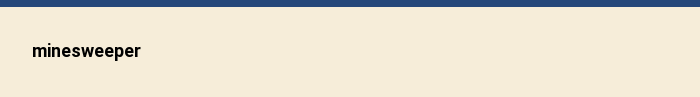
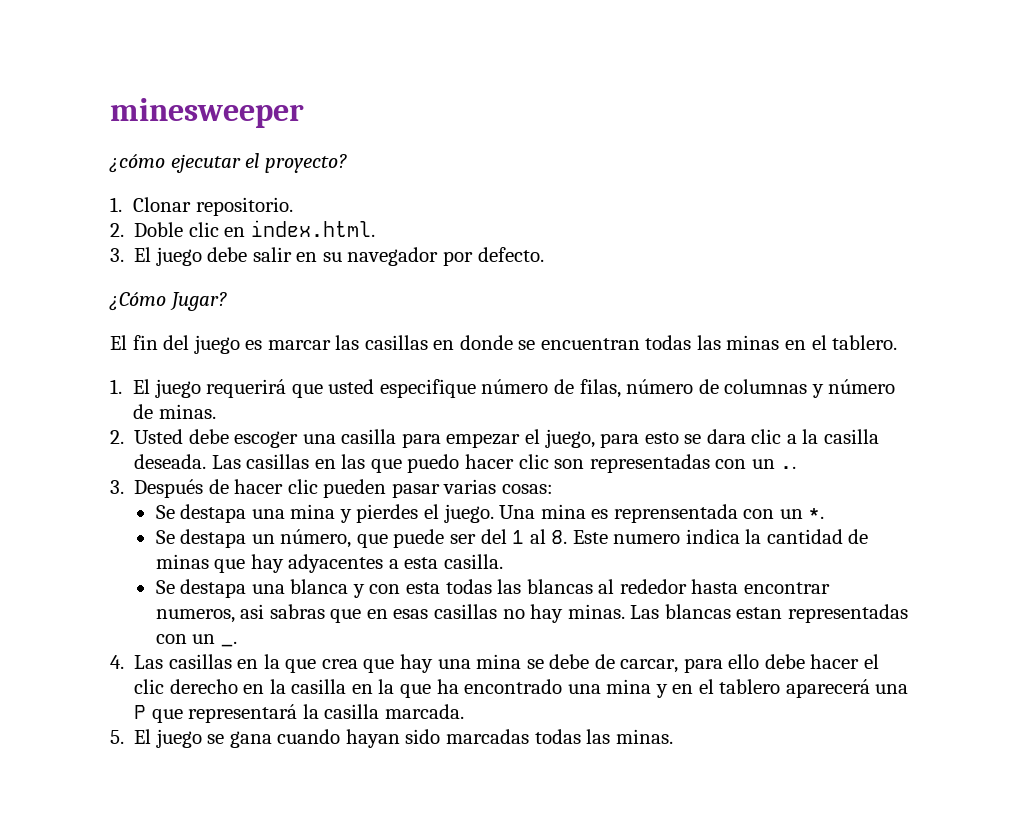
+ ¿cómo ejecutar el proyecto?
+ 1. Clonar repositorio.
+ 2. Doble clic en index.html.
+ 3. El juego debe salir en su navegador por defecto.
+ ¿Cómo Jugar?
+ El fin del juego es marcar las casillas en donde se encuentran todas las minas en el tablero.
+ 1. El juego requerirá que usted especifique número de filas, número de columnas y número de minas.
+ 2. Usted debe escoger una casilla para empezar el juego, para esto se dara clic a la casilla deseada. Las casillas en las que puedo hacer clic son representadas con un ..
+ 3. Después de hacer clic pueden pasar varias cosas:
+ Se destapa una mina y pierdes el juego. Una mina es reprensentada con un *.
+ Se destapa un número, que puede ser del 1 al 8. Este numero indica la cantidad de minas que hay adyacentes a esta casilla.
+ Se destapa una blanca y con esta todas las blancas al rededor hasta encontrar numeros, asi sabras que en esas casillas no hay minas. Las blancas estan representadas con un _.
+ 4. Las casillas en la que crea que hay una mina se debe de carcar, para ello debe hacer el clic derecho en la casilla en la que ha encontrado una mina y en el tablero aparecerá una P que representará la casilla marcada.
+ 5. El juego se gana cuando hayan sido marcadas todas las minas.

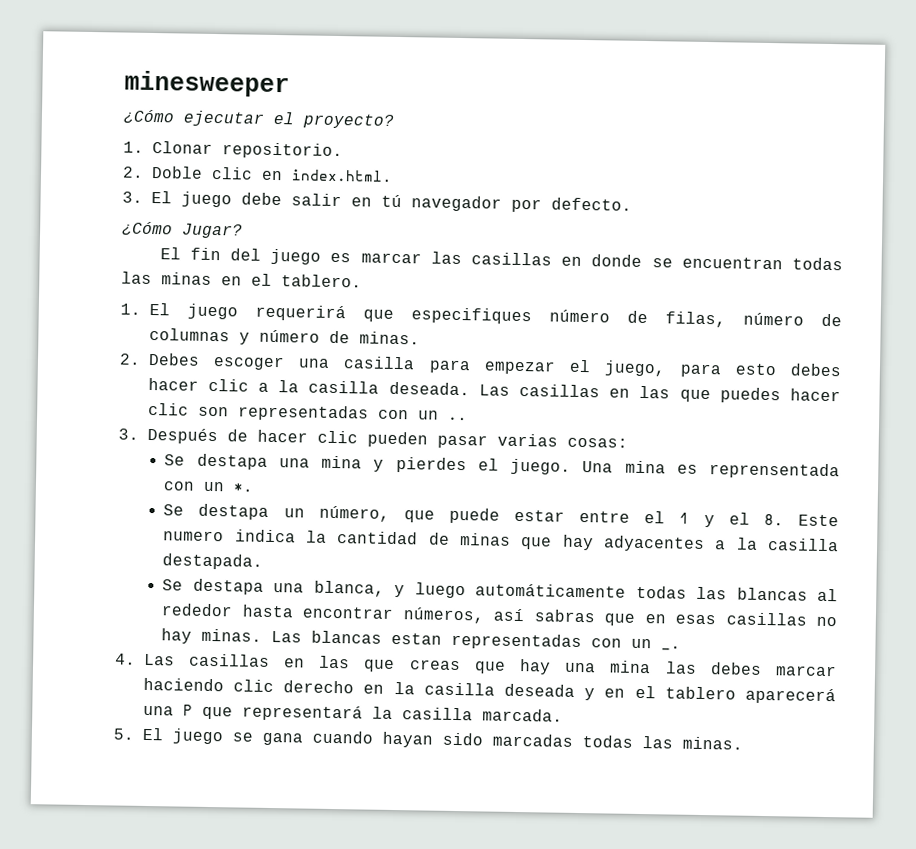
- ¿cómo ejecutar el proyecto?
+ ¿Cómo ejecutar el proyecto?
- 3. El juego debe salir en su navegador por defecto.
+ 3. El juego debe salir en tú navegador por defecto.
- 1. El juego requerirá que usted especifique número de filas, número de columnas y número de minas.
+ 1. El juego requerirá que especifiques número de filas, número de columnas y número de minas.
- 2. Usted debe escoger una casilla para empezar el juego, para esto se dara clic a la casilla deseada.
+ 2. Debes escoger una casilla para empezar el juego, para esto debes hacer clic a la casilla deseada.
- Las casillas en las que puedo hacer clic son representadas con un ..
+ Las casillas en las que puedes hacer clic son representadas con un ..
- Se destapa un número, que puede ser del 1 al 8. Este numero indica la cantidad de minas que hay adyacentes a esta casilla.
- Se destapa una blanca y con esta todas las blancas al rededor hasta encontrar numeros, asi sabras que en esas casillas no hay minas.
+ Se destapa un número, que puede estar entre el 1 y el 8. Este numero indica la cantidad de minas que hay adyacentes a la casilla destapada.
+ Se destapa una blanca, y luego automáticamente todas las blancas al rededor hasta encontrar números, así sabras que en esas casillas no hay minas.
- 4. Las casillas en la que crea que hay una mina se debe de carcar, para ello debe hacer el clic derecho en la casilla en la que ha encontrado una mina y en el tablero aparecerá una P que representará la casilla marcada.
+ 4. Las casillas en las que creas que hay una mina las debes marcar haciendo clic derecho en la casilla deseada y en el tablero aparecerá una P que representará la casilla marcada.

